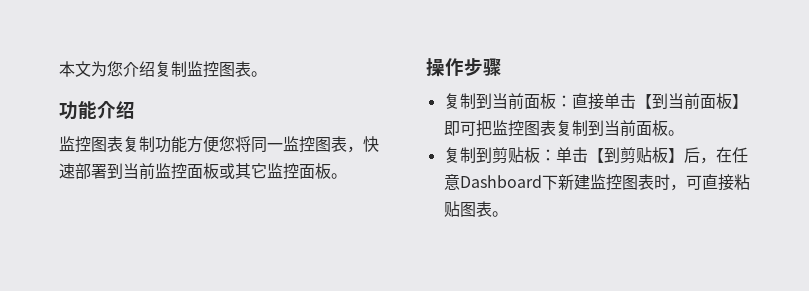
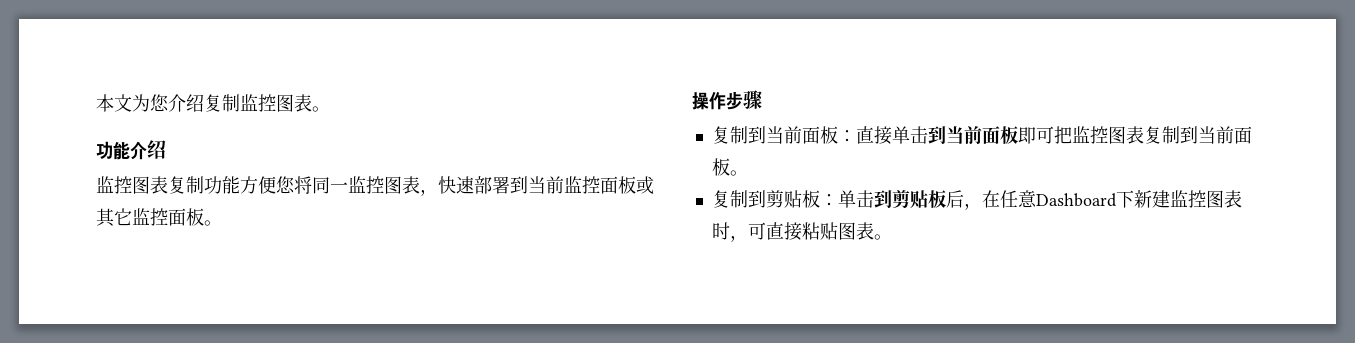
- 复制到当前面板：直接单击【到当前面板】即可把监控图表复制到当前面板。
+ 复制到当前面板：直接单击到当前面板即可把监控图表复制到当前面板。
- 复制到剪贴板：单击【到剪贴板】后，在任意Dashboard下新建监控图表时，可直接粘贴图表。
+ 复制到剪贴板：单击到剪贴板后，在任意Dashboard下新建监控图表时，可直接粘贴图表。

